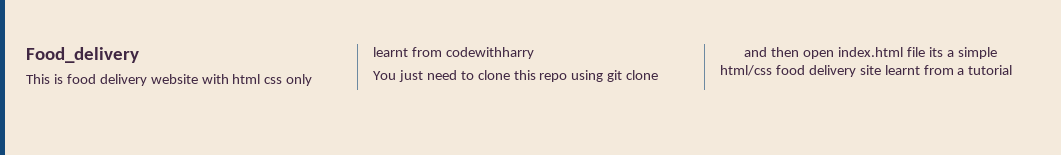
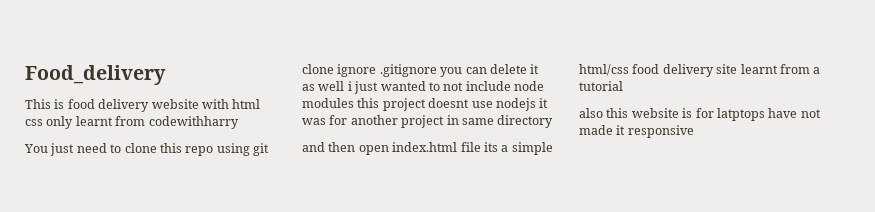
- You just need to clone this repo using git clone
+ You just need to clone this repo using git clone ignore .gitignore you can delete it as well i just wanted to not include node modules this project doesnt use nodejs it was for another project in same directory
+ also this website is for latptops have not made it responsive

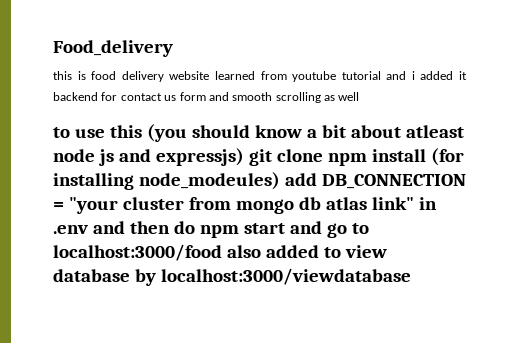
- This is food delivery website with html css only learnt from codewithharry
- You just need to clone this repo using git clone ignore .gitignore you can delete it as well i just wanted to not include node modules this project doesnt use nodejs it was for another project in same directory
- and then open index.html file its a simple html/css food delivery site learnt from a tutorial
- also this website is for latptops have not made it responsive
+ this is food delivery website learned from youtube tutorial and i added it backend for contact us form and smooth scrolling as well
+ to use this (you should know a bit about atleast node js and expressjs) git clone npm install (for installing node_modeules) add DB_CONNECTION = "your cluster from mongo db atlas link" in .env and then do npm start and go to localhost:3000/food also added to view database by localhost:3000/viewdatabase

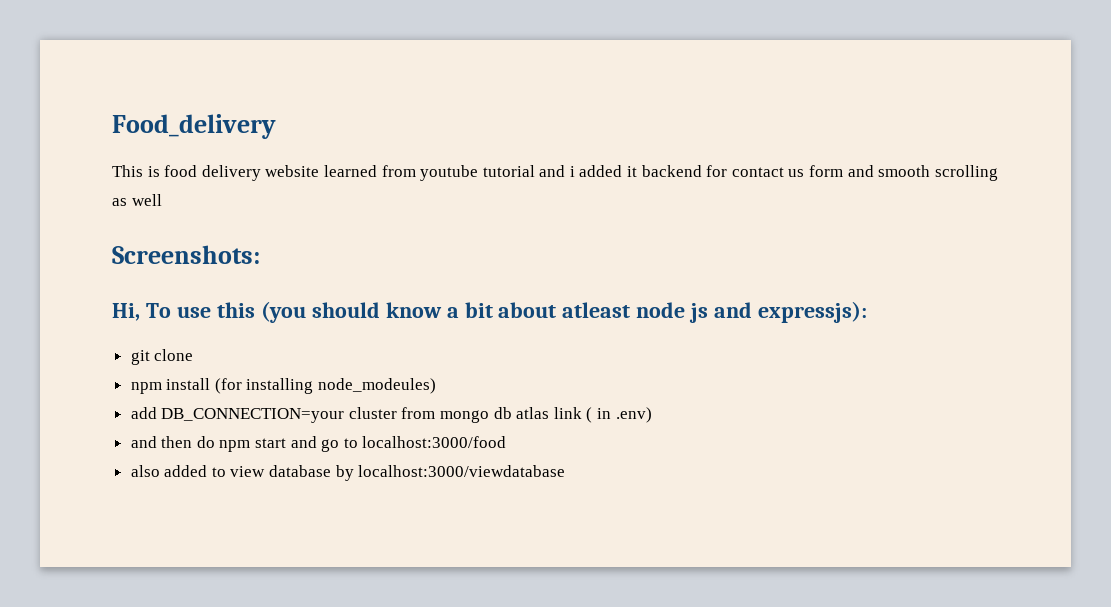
- this is food delivery website learned from youtube tutorial and i added it backend for contact us form and smooth scrolling as well
+ This is food delivery website learned from youtube tutorial and i added it backend for contact us form and smooth scrolling as well
- to use this (you should know a bit about atleast node js and expressjs) git clone npm install (for installing node_modeules) add DB_CONNECTION = "your cluster from mongo db atlas link" in .env and then do npm start and go to localhost:3000/food also added to view database by localhost:3000/viewdatabase
+ Screenshots:
+ Hi, To use this (you should know a bit about atleast node js and expressjs):
+ git clone
+ npm install (for installing node_modeules)
+ add DB_CONNECTION=your cluster from mongo db atlas link ( in .env)
+ and then do npm start and go to localhost:3000/food
+ also added to view database by localhost:3000/viewdatabase

